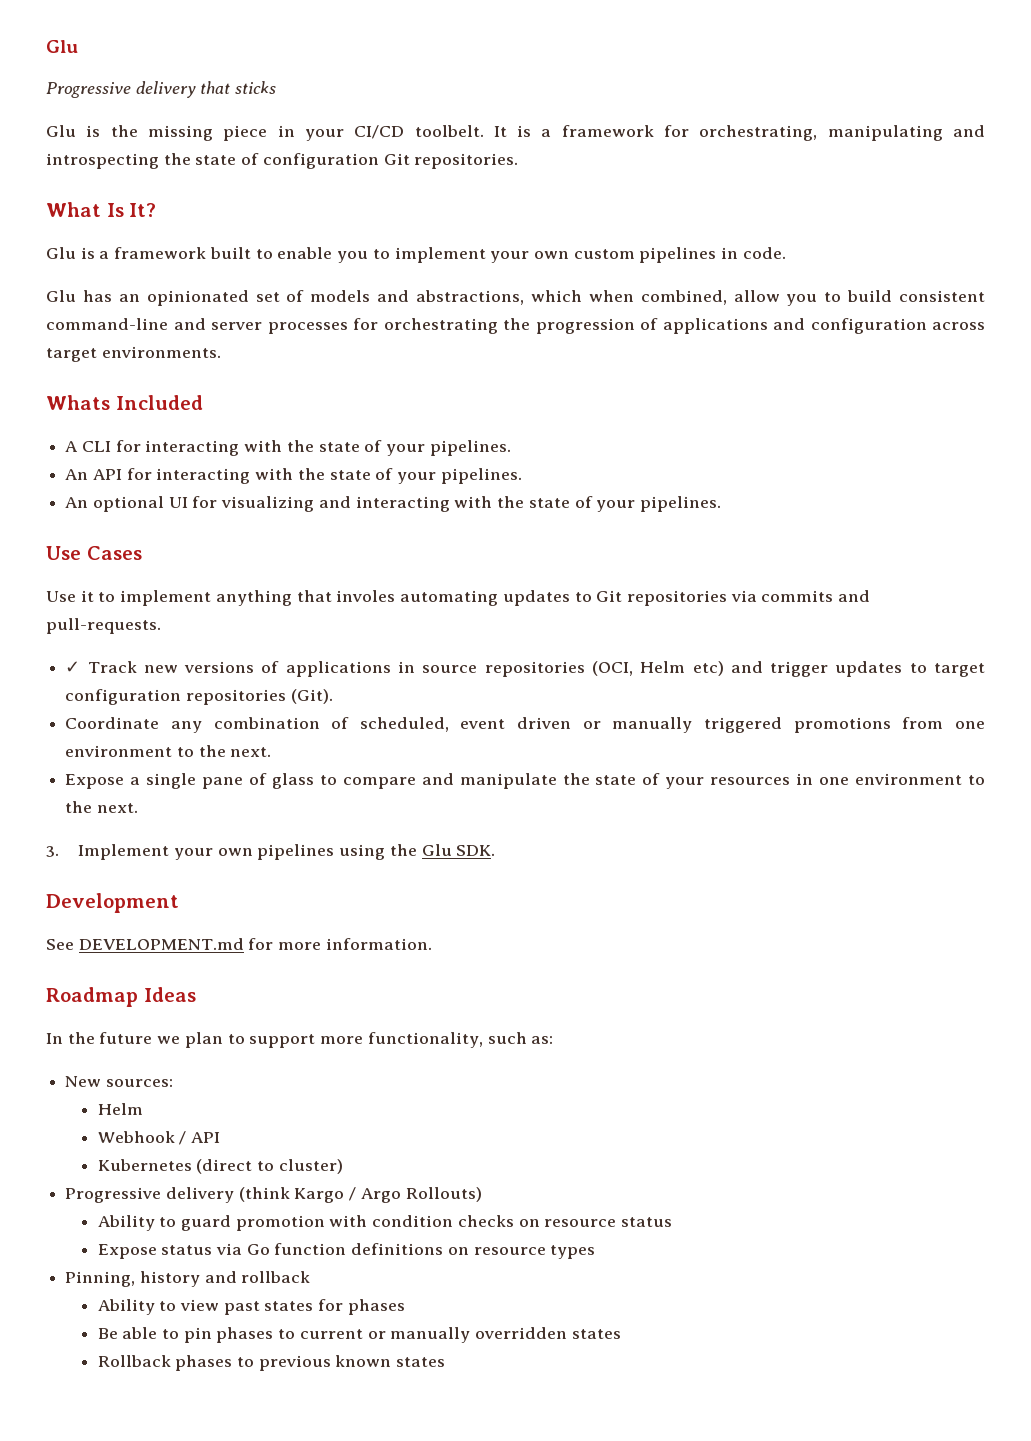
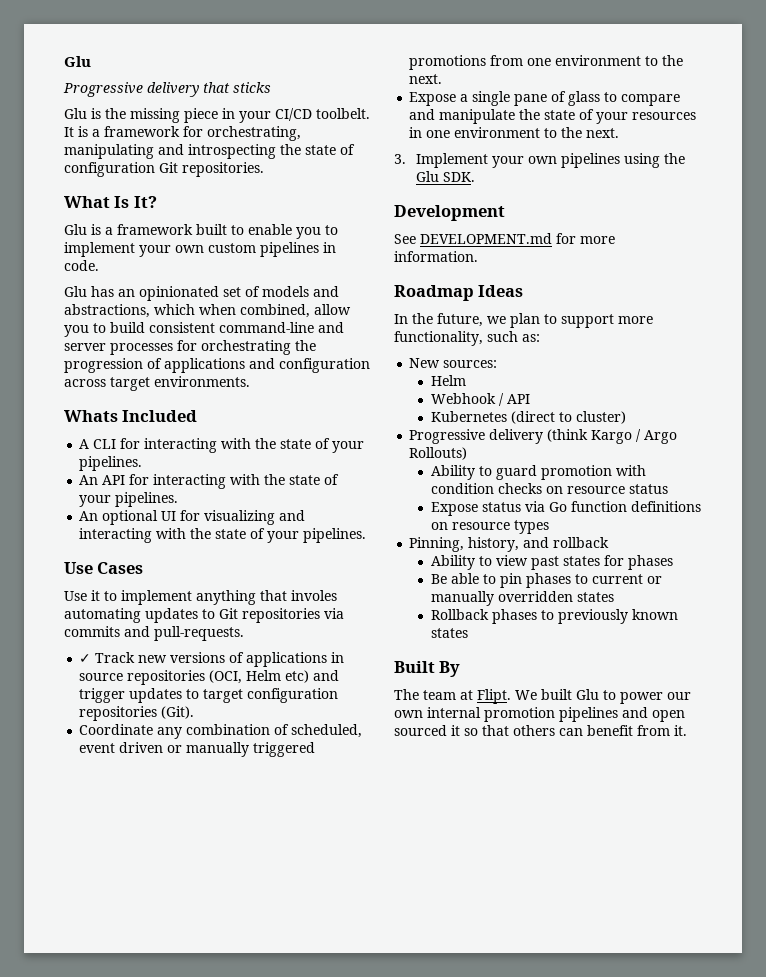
- In the future we plan to support more functionality, such as:
+ In the future, we plan to support more functionality, such as:
- Pinning, history and rollback
+ Pinning, history, and rollback
- Rollback phases to previous known states
+ Rollback phases to previously known states
+ Built By
+ The team at Flipt. We built Glu to power our own internal promotion pipelines and open sourced it so that others can benefit from it.

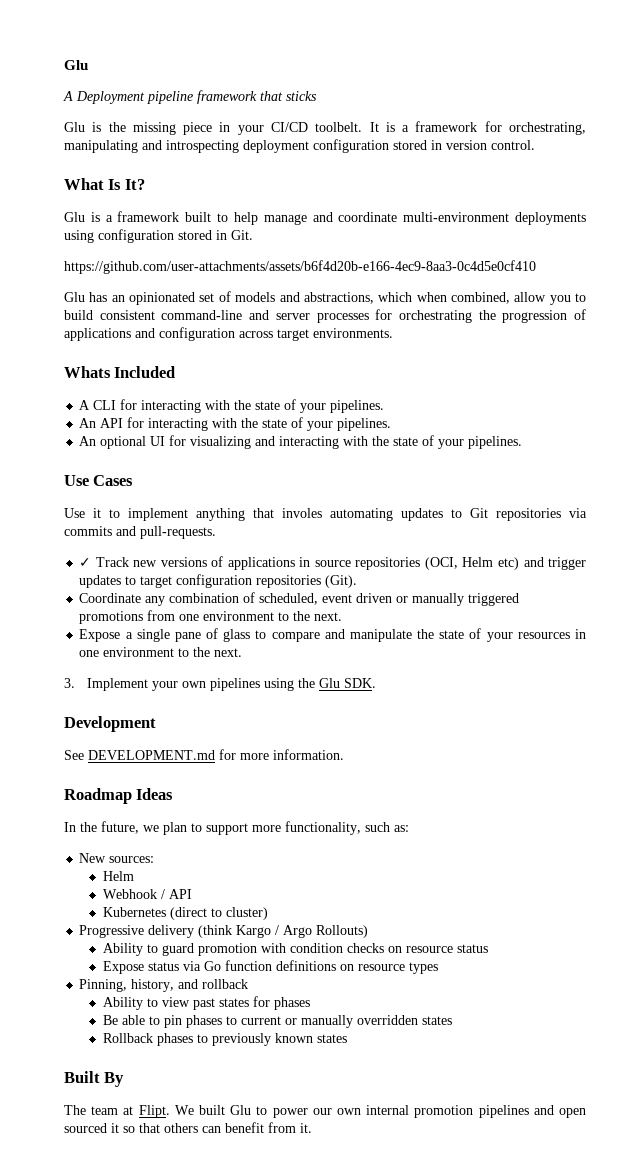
- Progressive delivery that sticks
+ A Deployment pipeline framework that sticks
- It is a framework for orchestrating, manipulating and introspecting the state of configuration Git repositories.
+ It is a framework for orchestrating, manipulating and introspecting deployment configuration stored in version control.
- Glu is a framework built to enable you to implement your own custom pipelines in code.
+ Glu is a framework built to help manage and coordinate multi-environment deployments using configuration stored in Git.
+ https://github.com/user-attachments/assets/b6f4d20b-e166-4ec9-8aa3-0c4d5e0cf410

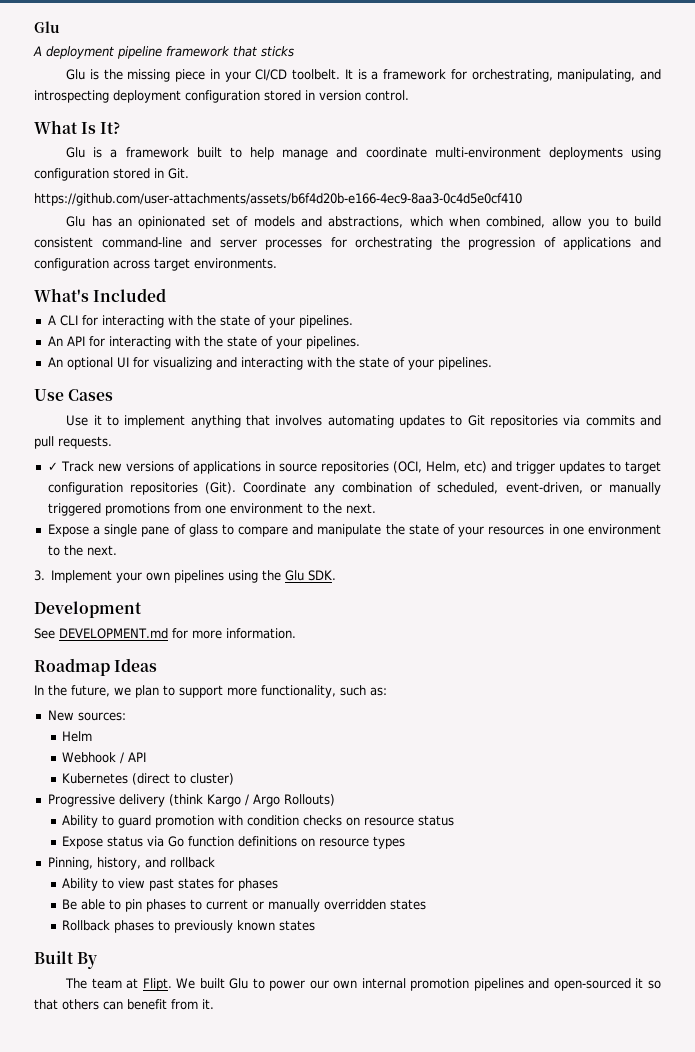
- A Deployment pipeline framework that sticks
+ A deployment pipeline framework that sticks
- It is a framework for orchestrating, manipulating and introspecting deployment configuration stored in version control.
+ It is a framework for orchestrating, manipulating, and introspecting deployment configuration stored in version control.
- Whats Included
+ What's Included
- Use it to implement anything that involes automating updates to Git repositories via commits and pull-requests.
+ Use it to implement anything that involves automating updates to Git repositories via commits and pull requests.
- ✓ Track new versions of applications in source repositories (OCI, Helm etc) and trigger updates to target configuration repositories (Git).
- Coordinate any combination of scheduled, event driven or manually triggered promotions from one environment to the next.
+ ✓ Track new versions of applications in source repositories (OCI, Helm, etc) and trigger updates to target configuration repositories (Git). Coordinate any combination of scheduled, event-driven, or manually triggered promotions from one environment to the next.
- We built Glu to power our own internal promotion pipelines and open sourced it so that others can benefit from it.
+ We built Glu to power our own internal promotion pipelines and open-sourced it so that others can benefit from it.

